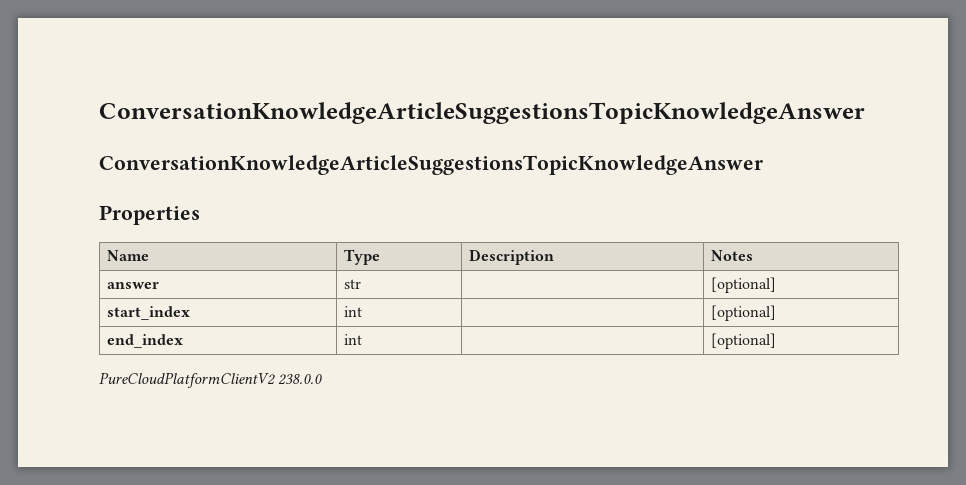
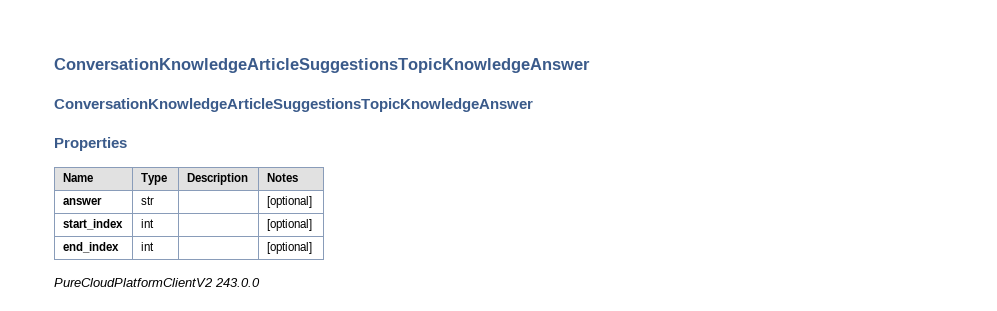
- PureCloudPlatformClientV2 238.0.0
+ PureCloudPlatformClientV2 243.0.0

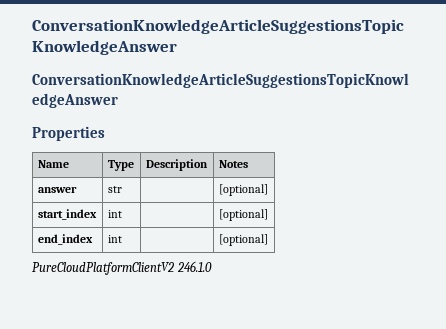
- PureCloudPlatformClientV2 243.0.0
+ PureCloudPlatformClientV2 246.1.0

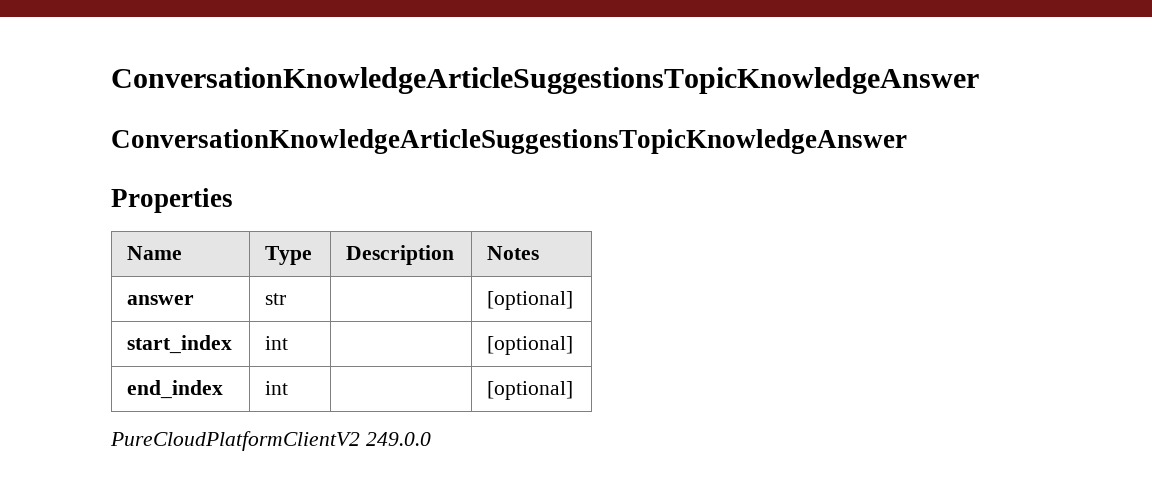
- PureCloudPlatformClientV2 246.1.0
+ PureCloudPlatformClientV2 249.0.0

